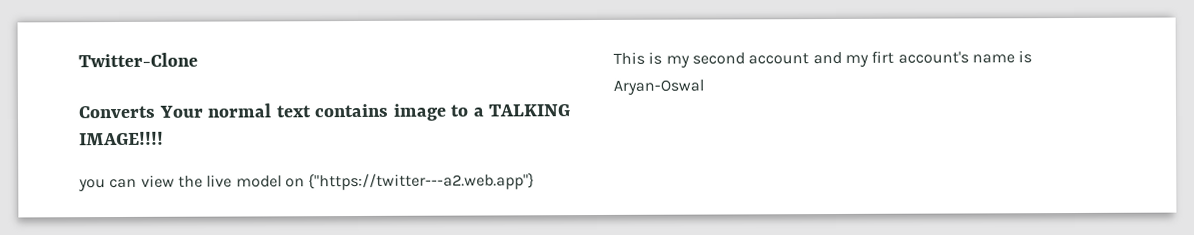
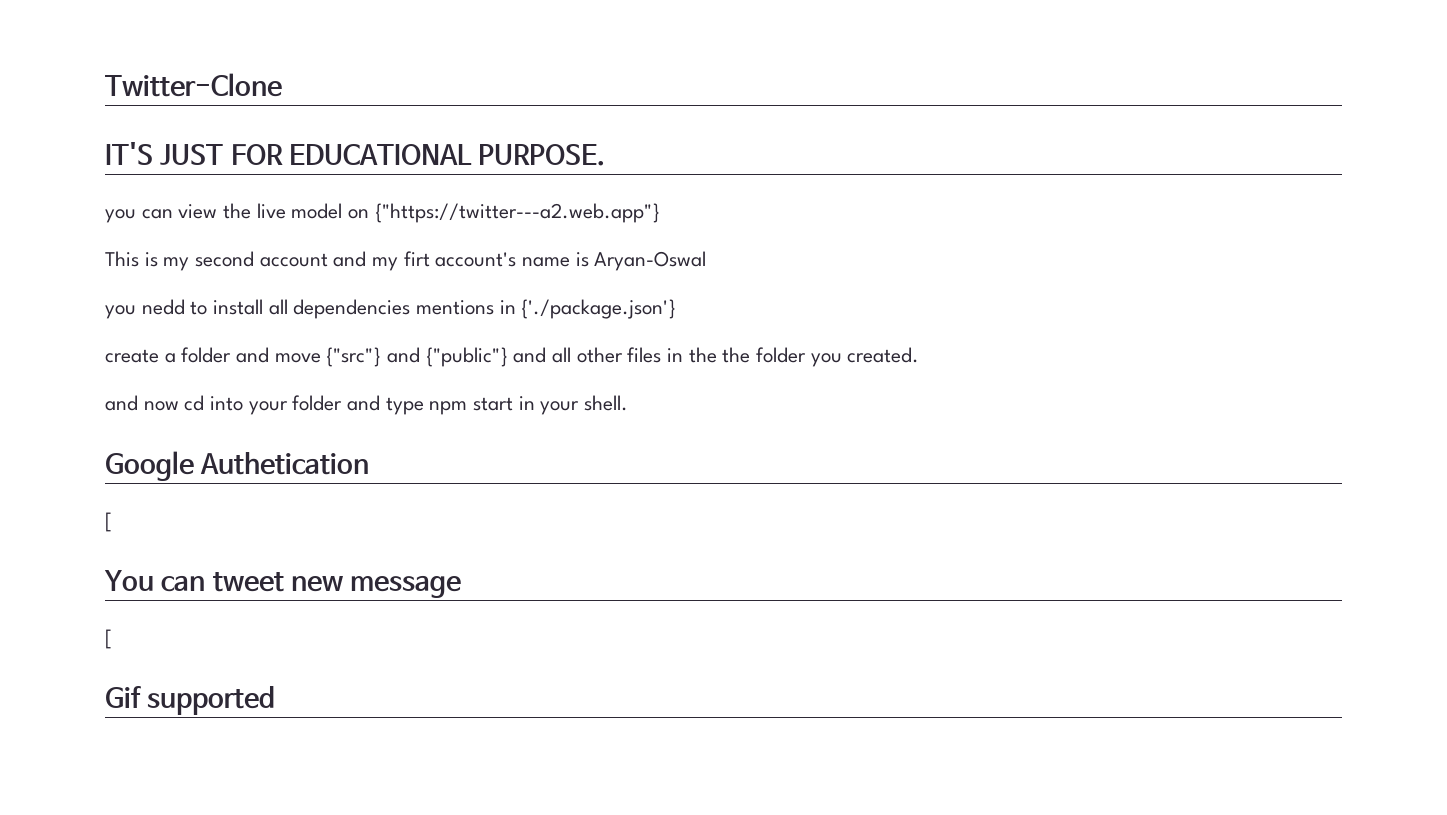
- Converts Your normal text contains image to a TALKING IMAGE!!!!
+ IT'S JUST FOR EDUCATIONAL PURPOSE.
+ you nedd to install all dependencies mentions in {'./package.json'}
+ create a folder and move {"src"} and {"public"} and all other files in the the folder you created.
+ and now cd into your folder and type npm start in your shell.
+ Google Authetication
+ [
+ You can tweet new message
+ [
+ Gif supported

